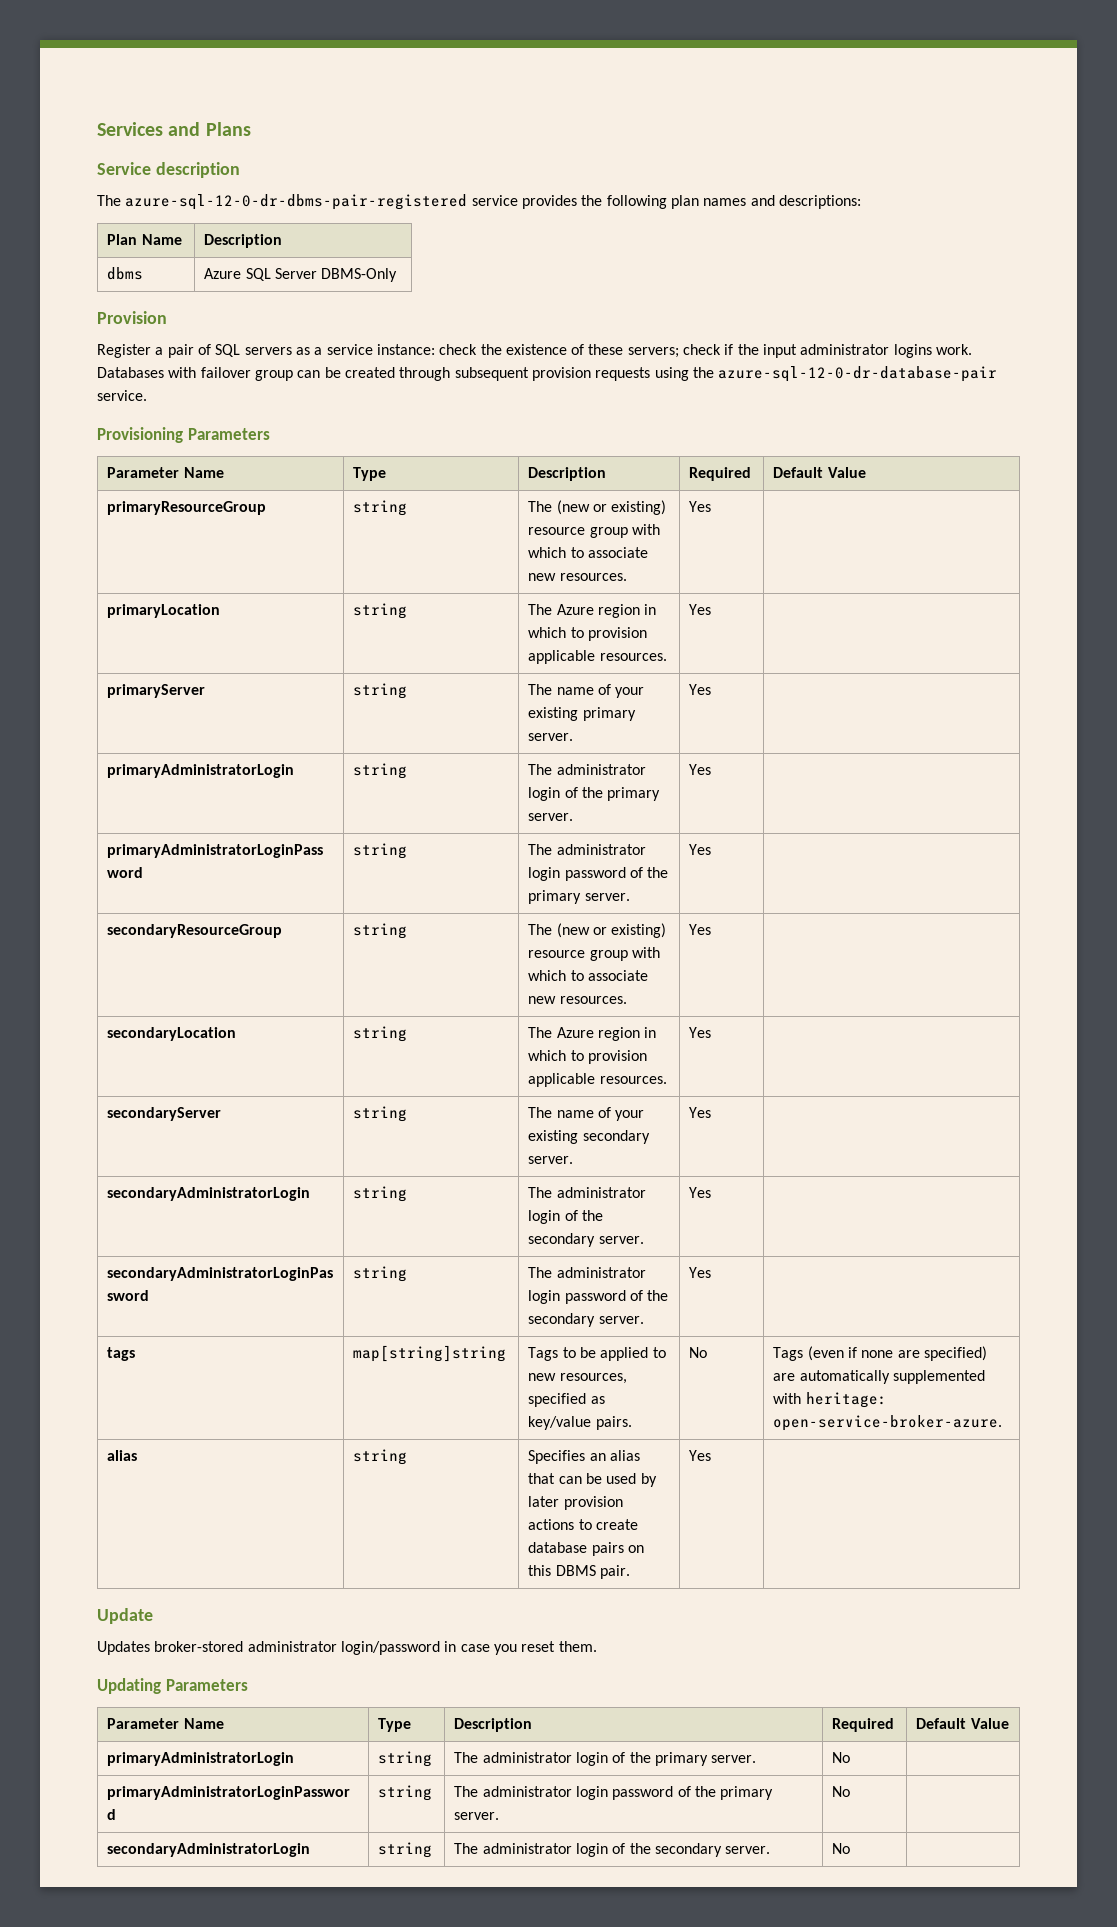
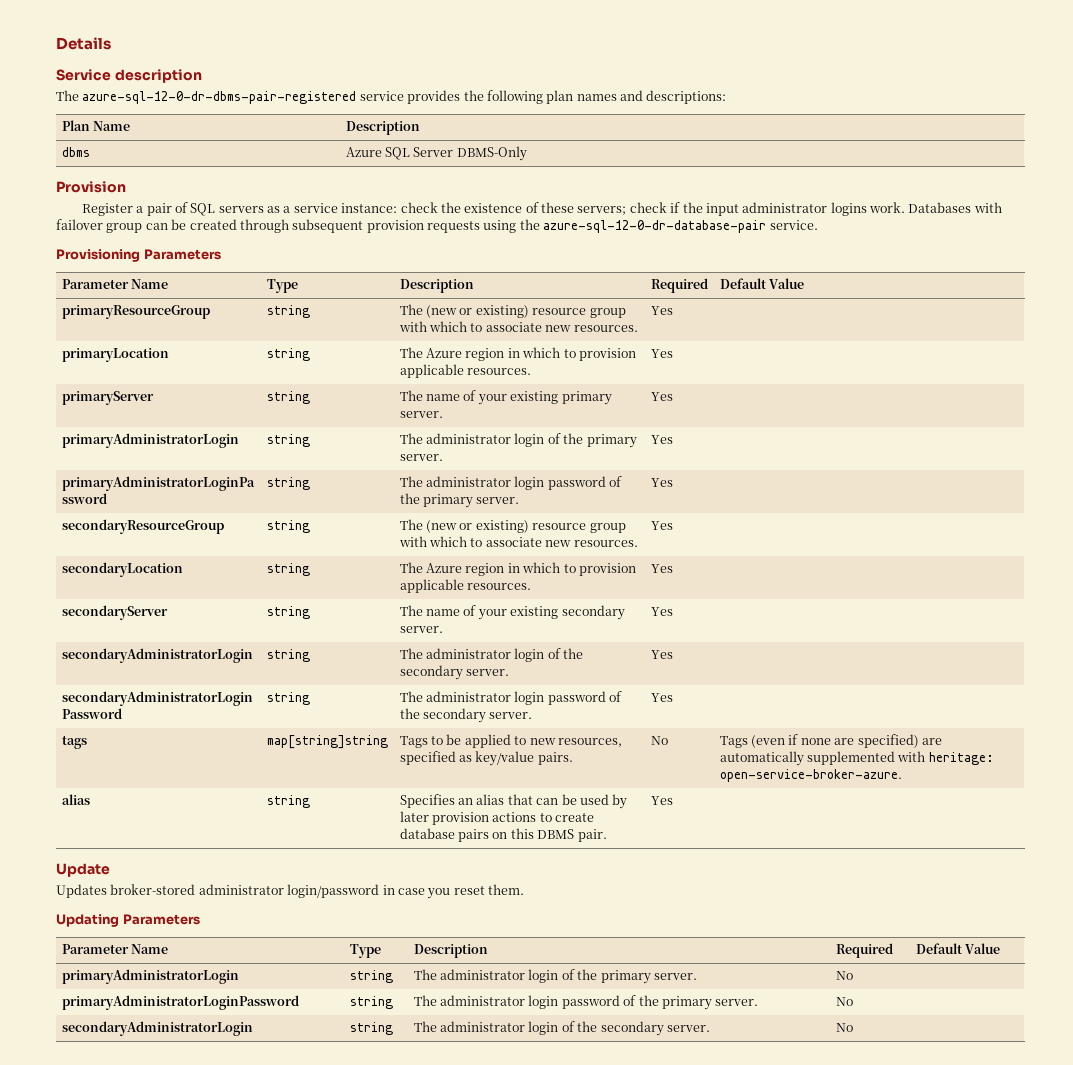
- Services and Plans
+ Details

